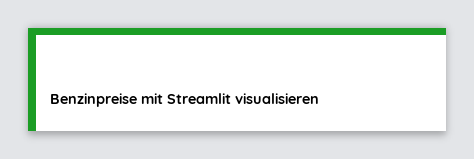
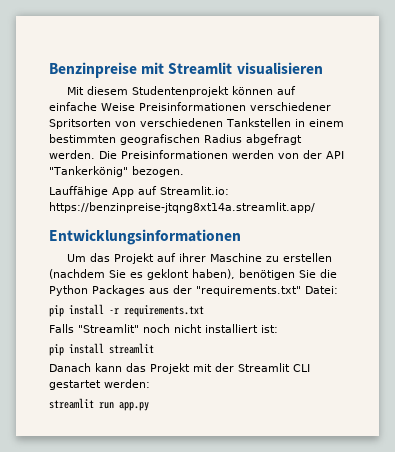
+ Mit diesem Studentenprojekt können auf einfache Weise Preisinformationen verschiedener Spritsorten von verschiedenen Tankstellen in einem bestimmten geografischen Radius abgefragt werden. Die Preisinformationen werden von der API "Tankerkönig" bezogen.
+ Lauffähige App auf Streamlit.io: https://benzinpreise-jtqng8xt14a.streamlit.app/
+ Entwicklungsinformationen
+ Um das Projekt auf ihrer Maschine zu erstellen (nachdem Sie es geklont haben), benötigen Sie die Python Packages aus der "requirements.txt" Datei:
+ pip install -r requirements.txt
+ Falls "Streamlit" noch nicht installiert ist:
+ pip install streamlit
+ Danach kann das Projekt mit der Streamlit CLI gestartet werden:
+ streamlit run app.py

